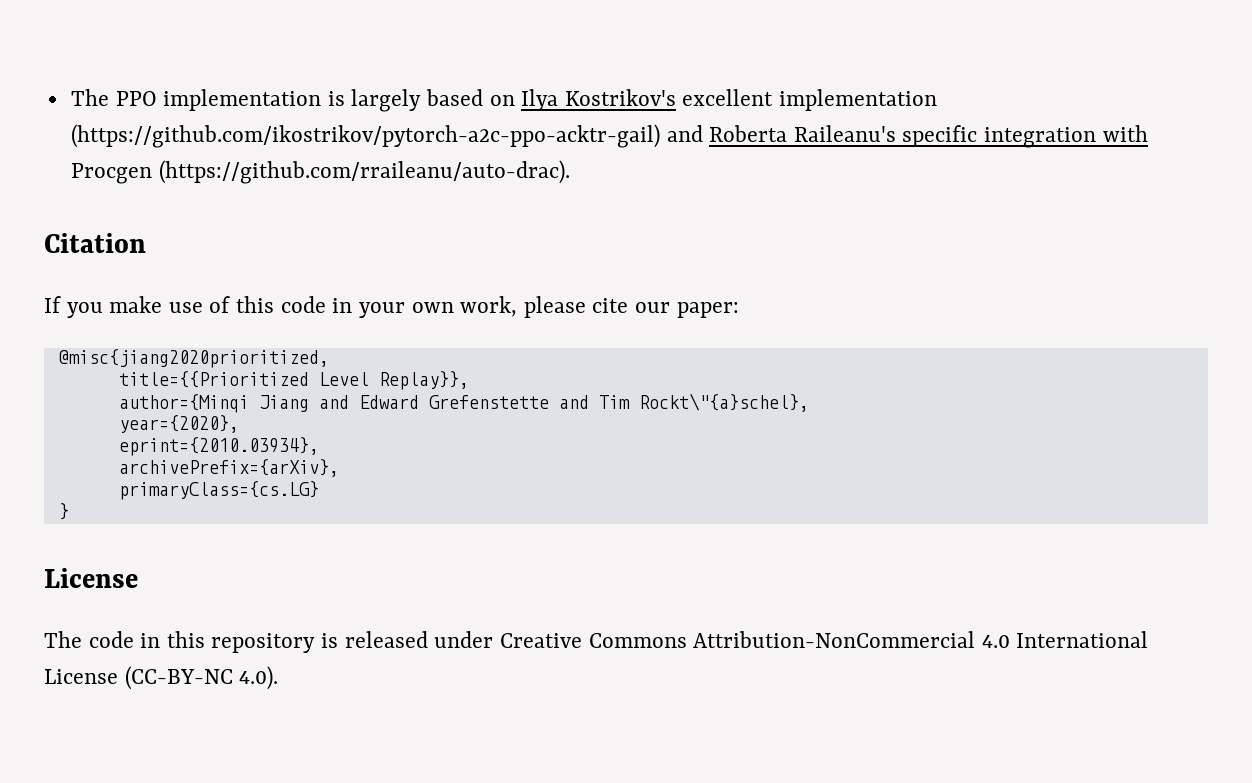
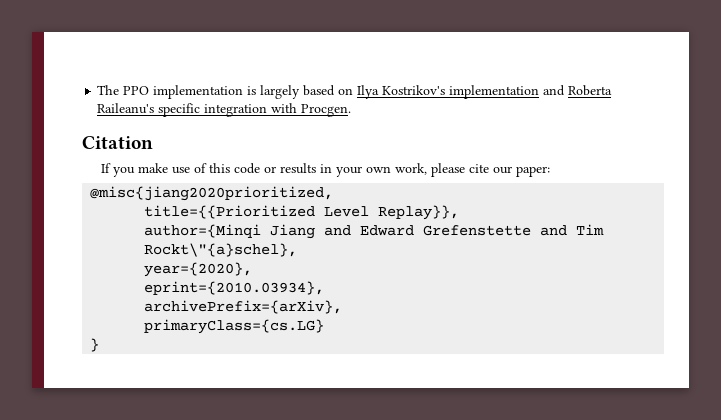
- The PPO implementation is largely based on Ilya Kostrikov's excellent implementation (https://github.com/ikostrikov/pytorch-a2c-ppo-acktr-gail) and Roberta Raileanu's specific integration with Procgen (https://github.com/rraileanu/auto-drac).
+ The PPO implementation is largely based on Ilya Kostrikov's implementation and Roberta Raileanu's specific integration with Procgen.
- If you make use of this code in your own work, please cite our paper:
+ If you make use of this code or results in your own work, please cite our paper:
  }
- License
- The code in this repository is released under Creative Commons Attribution-NonCommercial 4.0 International License (CC-BY-NC 4.0).

